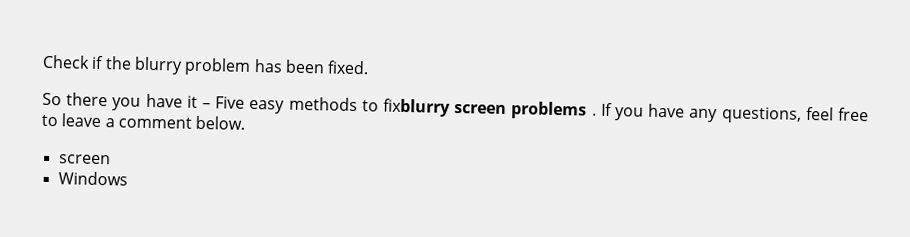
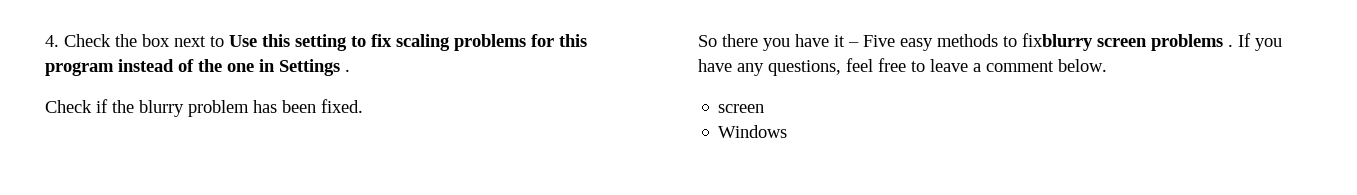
+ 4. Check the box next to Use this setting to fix scaling problems for this program instead of the one in Settings .

